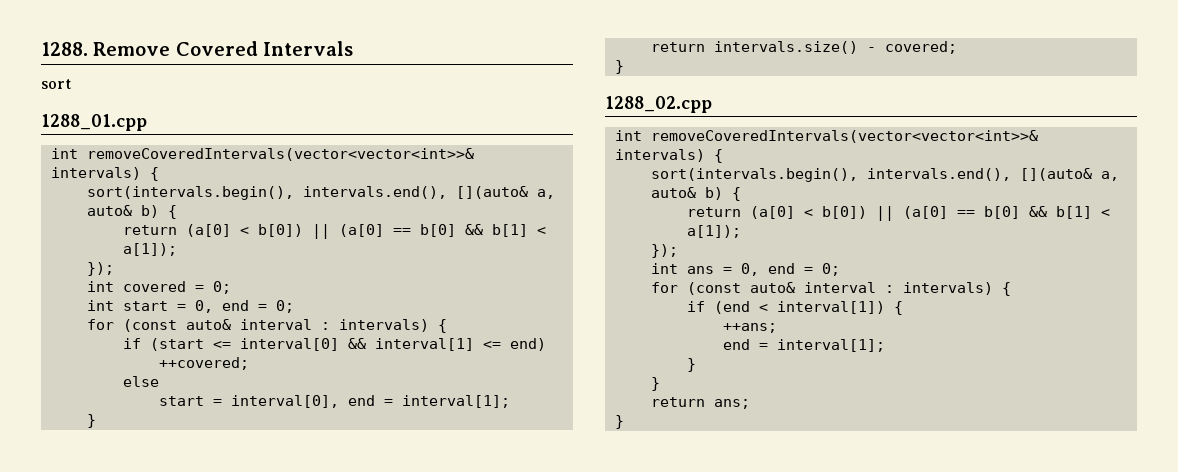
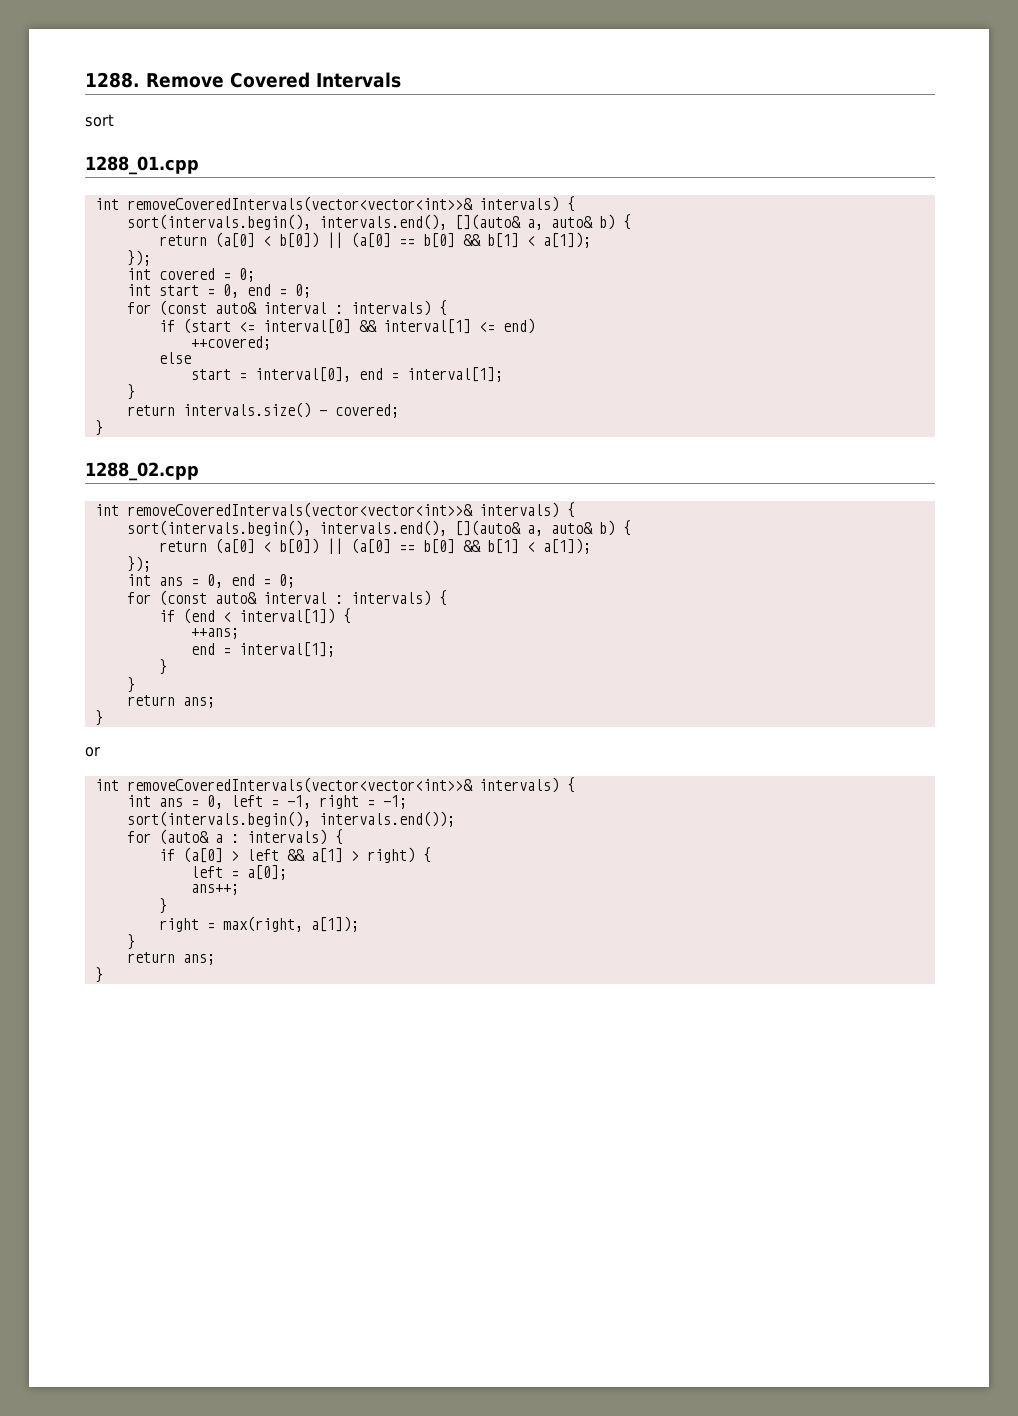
+ or
+ int removeCoveredIntervals(vector<vector<int>>& intervals) {
+ int ans = 0, left = -1, right = -1;
+ sort(intervals.begin(), intervals.end());
+ for (auto& a : intervals) {
+ if (a[0] > left && a[1] > right) {
+ left = a[0];
+ ans++;
+ }
+ right = max(right, a[1]);
+ }
+ return ans;
+ }

